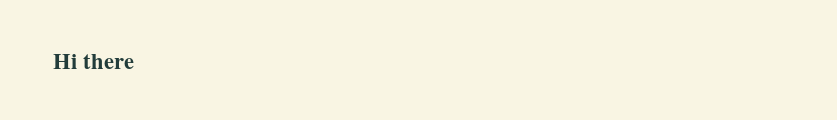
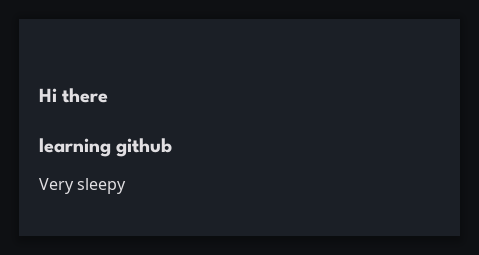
+ learning github
+ Very sleepy

